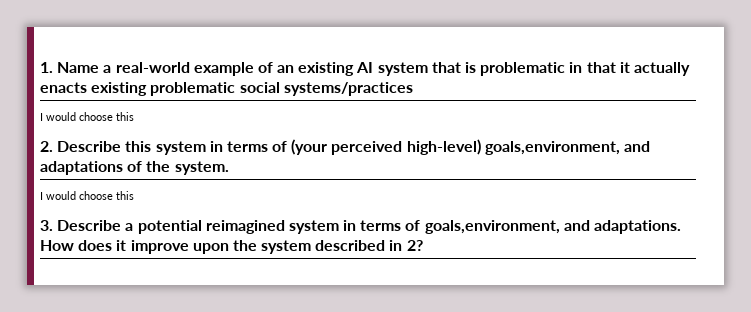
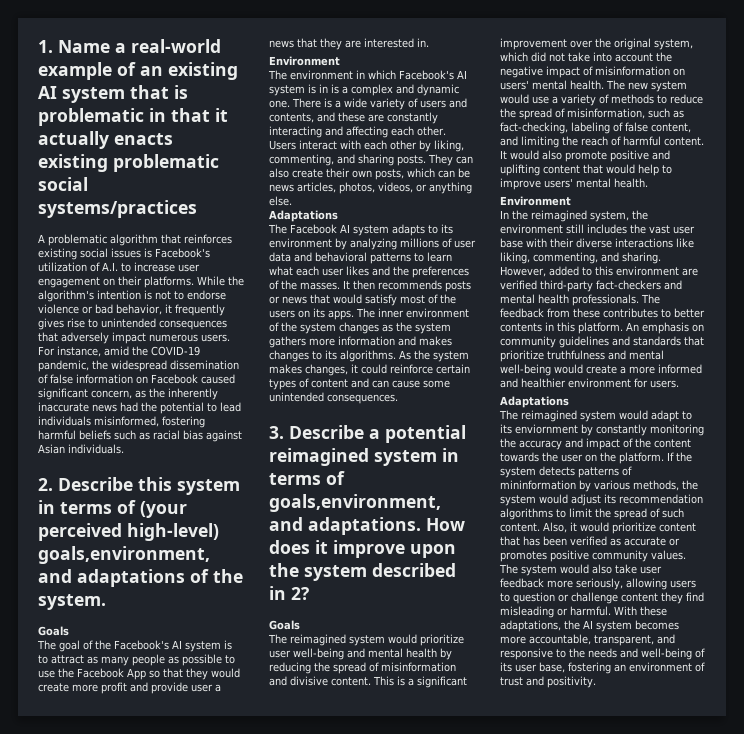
  1. Name a real-world example of an existing AI system that is problematic in that it actually enacts existing problematic social systems/practices
- I would choose this
+ A problematic algorithm that reinforces existing social issues is Facebook's utilization of A.I. to increase user engagement on their platforms. While the algorithm's intention is not to endorse violence or bad behavior, it frequently gives rise to unintended consequences that adversely impact numerous users. For instance, amid the COVID-19 pandemic, the widespread dissemination of false information on Facebook caused significant concern, as the inherently inaccurate news had the potential to lead individuals misinformed, fostering harmful beliefs such as racial bias against Asian individuals.
  2. Describe this system in terms of (your perceived high-level) goals,environment, and adaptations of the system.
- I would choose this
+ Goals
+ The goal of the Facebook's AI system is to attract as many people as possible to use the Facebook App so that they would create more profit and provide user a news that they are interested in.
+ Environment
+ The environment in which Facebook's AI system is in is a complex and dynamic one. There is a wide variety of users and contents, and these are constantly interacting and affecting each other. Users interact with each other by liking, commenting, and sharing posts. They can also create their own posts, which can be news articles, photos, videos, or anything else.
+ Adaptations
+ The Facebook AI system adapts to its environment by analyzing millions of user data and behavioral patterns to learn what each user likes and the preferences of the masses. It then recommends posts or news that would satisfy most of the users on its apps. The inner environment of the system changes as the system gathers more information and makes changes to its algorithms. As the system makes changes, it could reinforce certain types of content and can cause some unintended consequences.
  How does it improve upon the system described in 2?
+ Goals
+ The reimagined system would prioritize user well-being and mental health by reducing the spread of misinformation and divisive content. This is a significant improvement over the original system, which did not take into account the negative impact of misinformation on users' mental health. The new system would use a variety of methods to reduce the spread of misinformation, such as fact-checking, labeling of false content, and limiting the reach of harmful content. It would also promote positive and uplifting content that would help to improve users' mental health.
+ Environment
+ In the reimagined system, the environment still includes the vast user base with their diverse interactions like liking, commenting, and sharing. However, added to this environment are verified third-party fact-checkers and mental health professionals. The feedback from these contributes to better contents in this platform. An emphasis on community guidelines and standards that prioritize truthfulness and mental well-being would create a more informed and healthier environment for users.
+ Adaptations
+ The reimagined system would adapt to its enviornment by constantly monitoring the accuracy and impact of the content towards the user on the platform. If the system detects patterns of mininformation by various methods, the system would adjust its recommendation algorithms to limit the spread of such content. Also, it would prioritize content that has been verified as accurate or promotes positive community values. The system would also take user feedback more seriously, allowing users to question or challenge content they find misleading or harmful. With these adaptations, the AI system becomes more accountable, transparent, and responsive to the needs and well-being of its user base, fostering an environment of trust and positivity.

